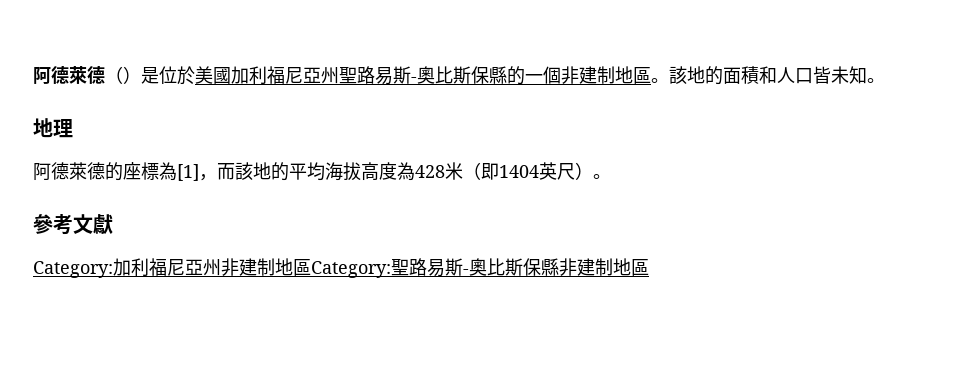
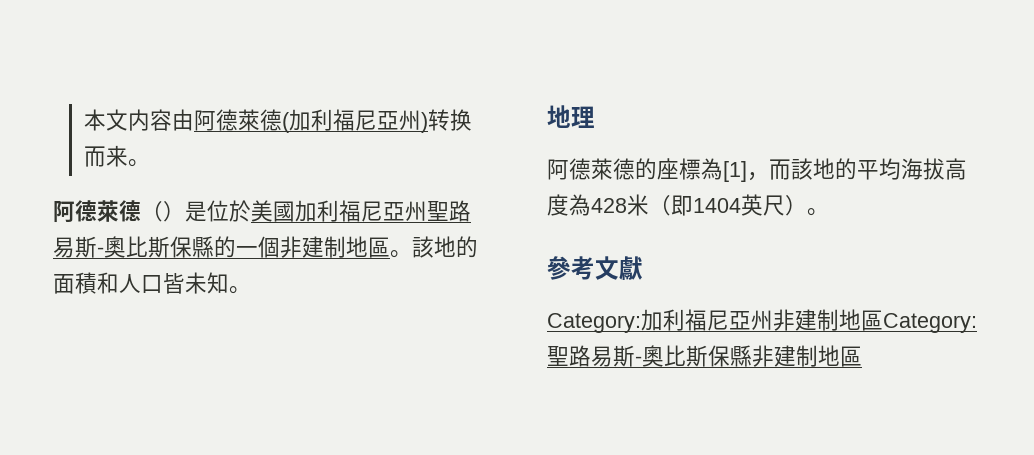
+ 本文内容由阿德萊德(加利福尼亞州)转换而来。

